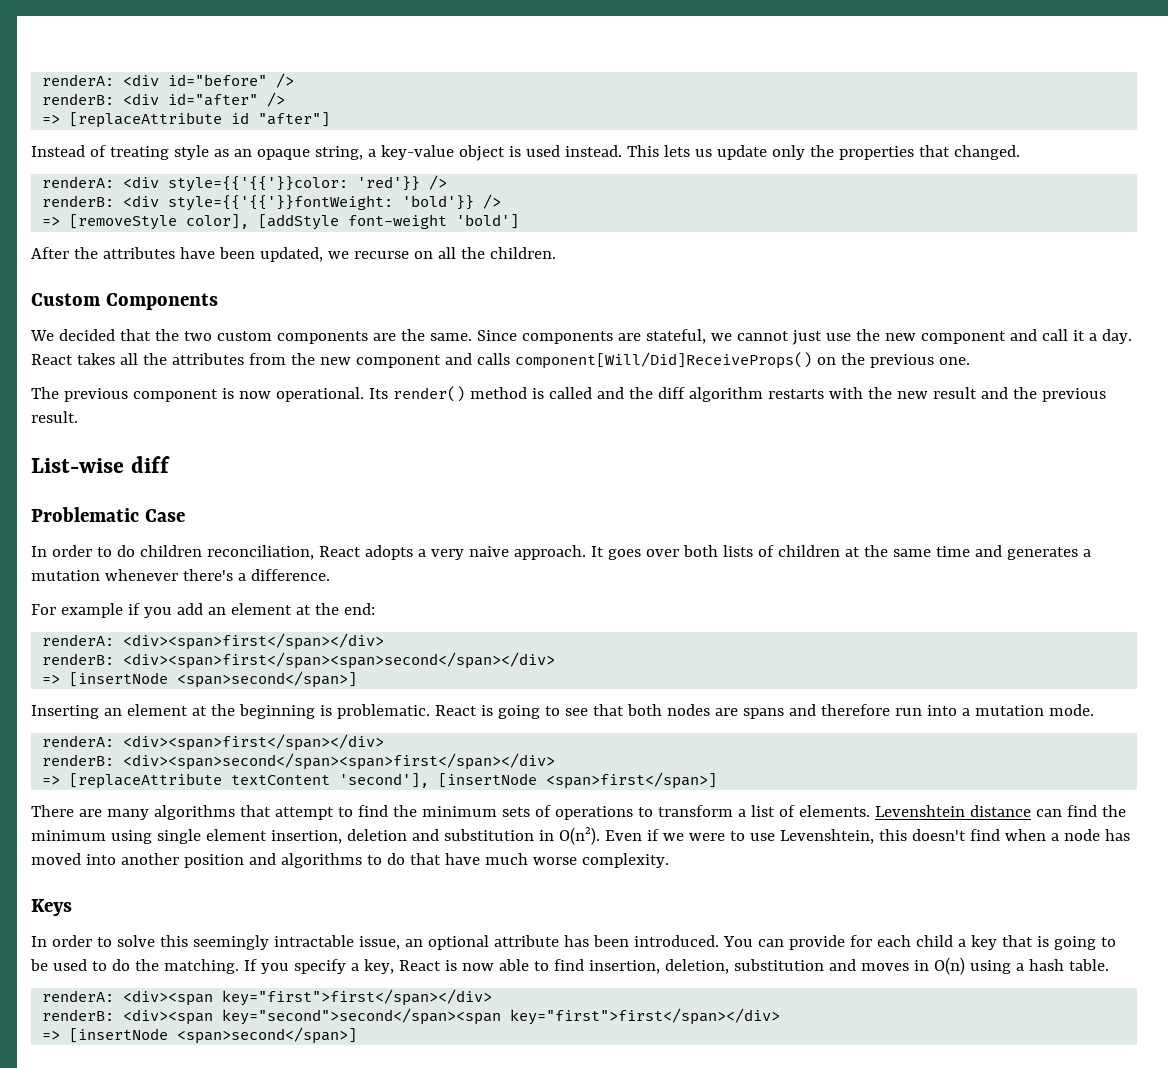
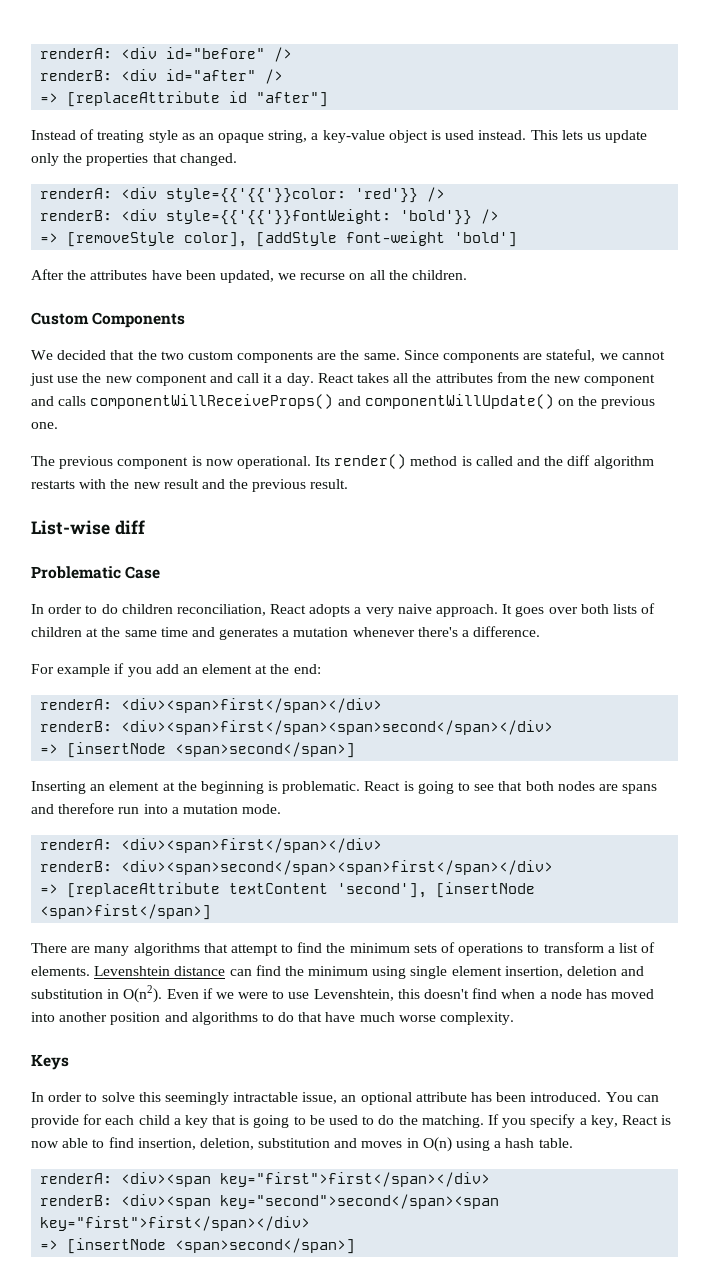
- React takes all the attributes from the new component and calls component[Will/Did]ReceiveProps() on the previous one.
+ React takes all the attributes from the new component and calls componentWillReceiveProps() and componentWillUpdate() on the previous one.

